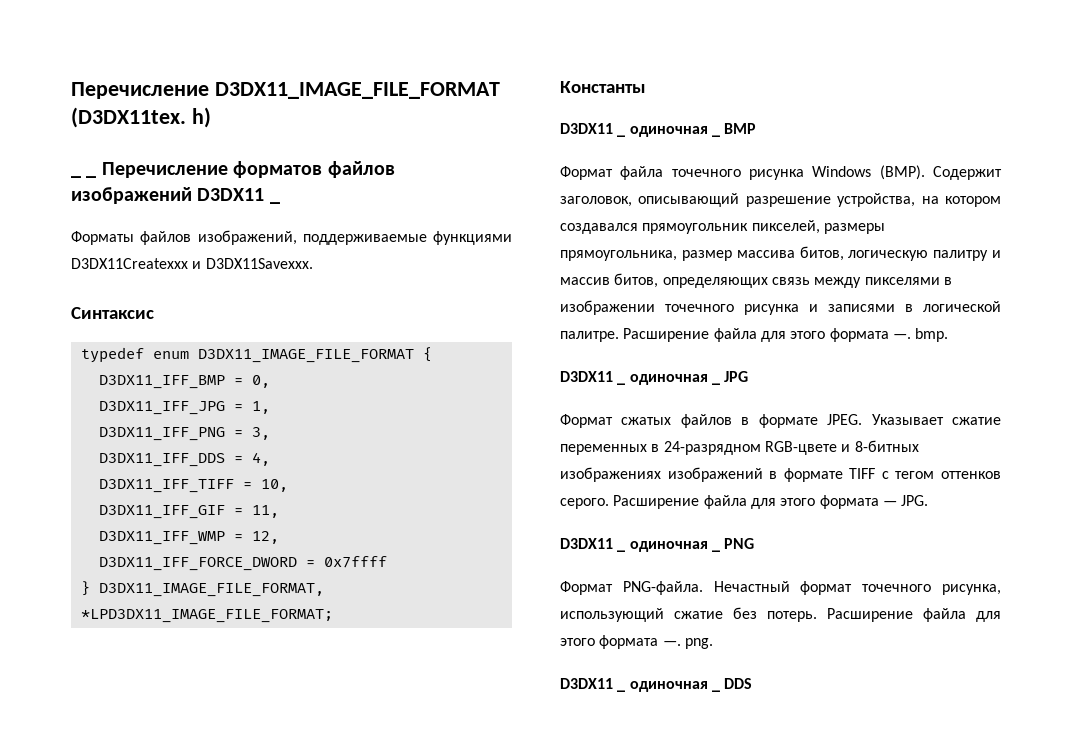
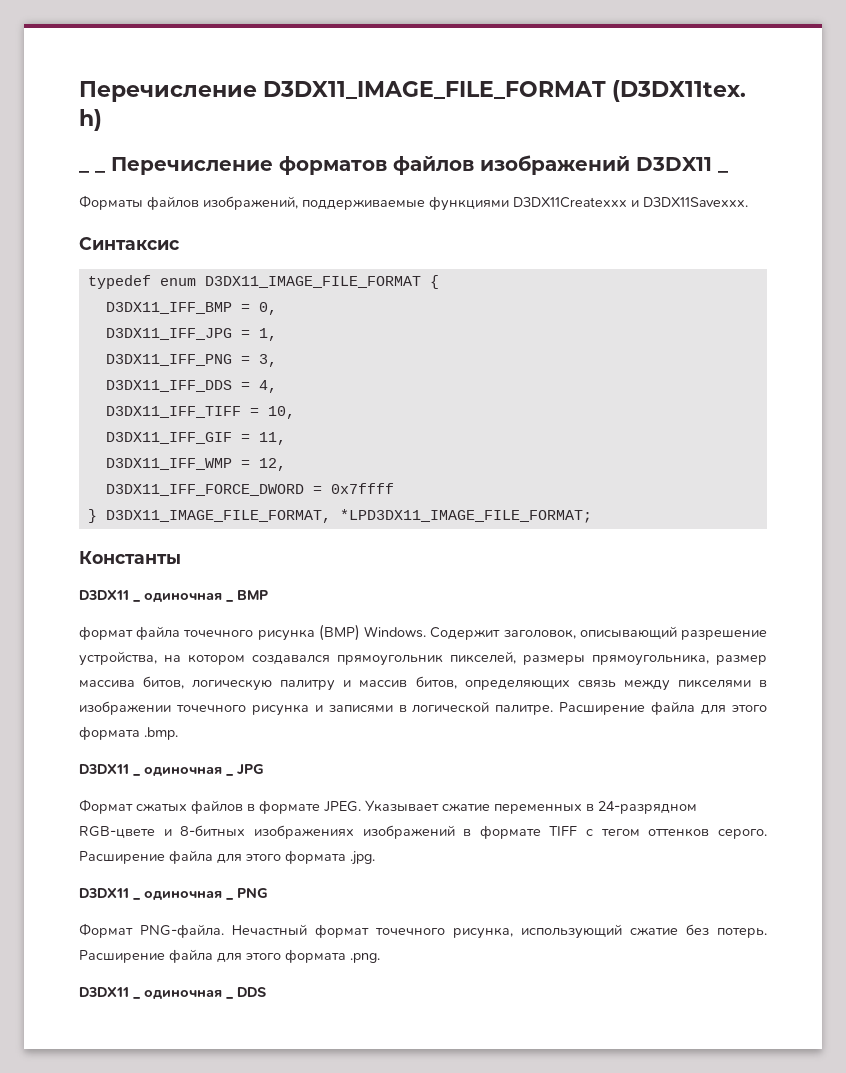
- Формат файла точечного рисунка Windows (BMP).
+ формат файла точечного рисунка (BMP) Windows.
- Расширение файла для этого формата —. bmp.
+ Расширение файла для этого формата .bmp.
- Расширение файла для этого формата — JPG.
+ Расширение файла для этого формата .jpg.
- Расширение файла для этого формата —. png.
+ Расширение файла для этого формата .png.

